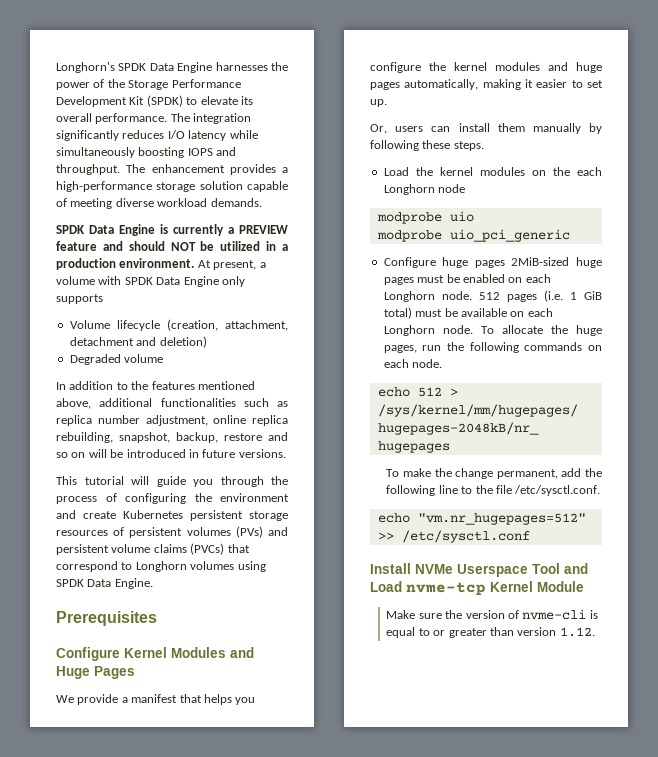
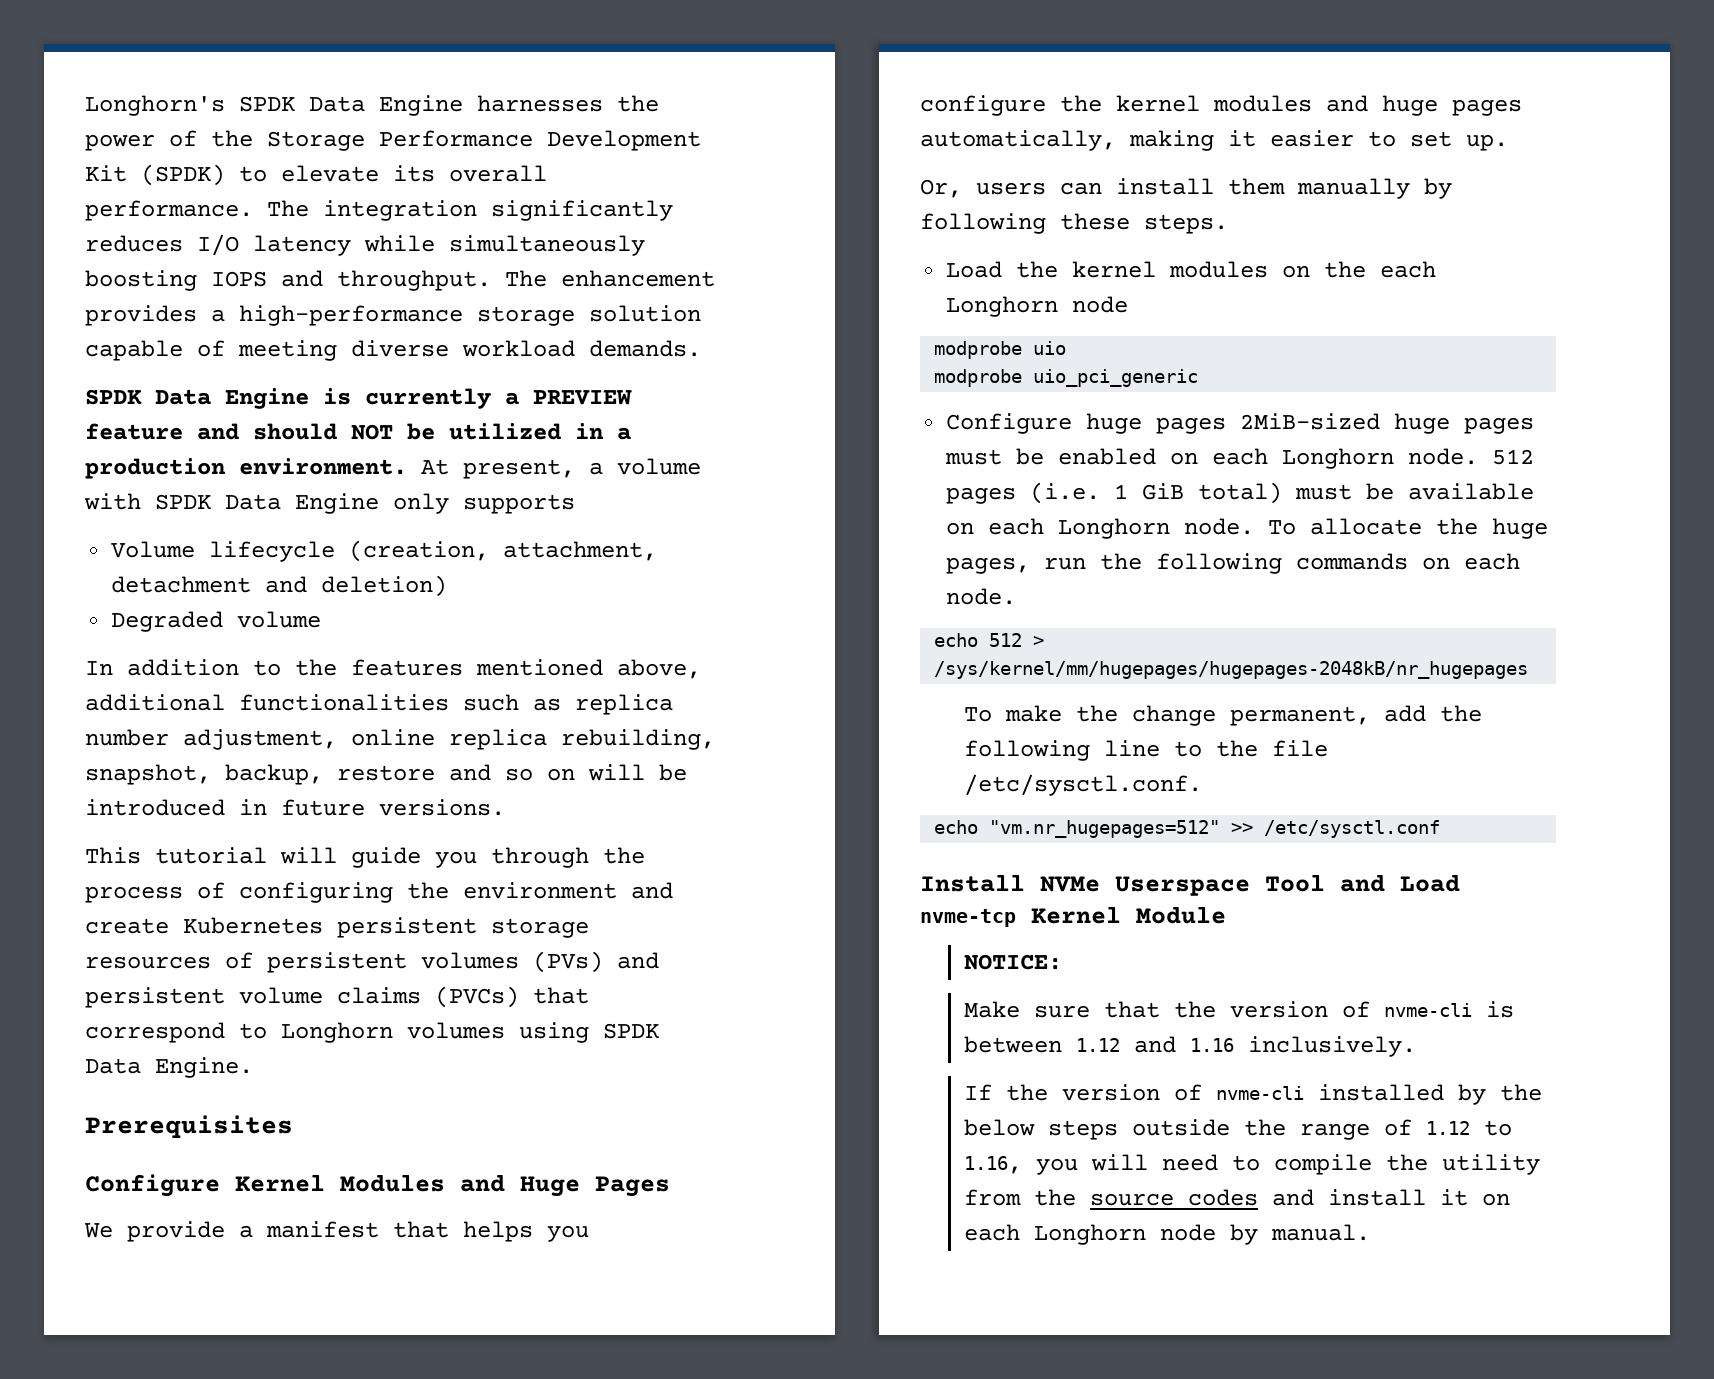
+ NOTICE:
- Make sure the version of nvme-cli is equal to or greater than version 1.12.
+ Make sure that the version of nvme-cli is between 1.12 and 1.16 inclusively.
+ If the version of nvme-cli installed by the below steps outside the range of 1.12 to 1.16, you will need to compile the utility from the source codes and install it on each Longhorn node by manual.

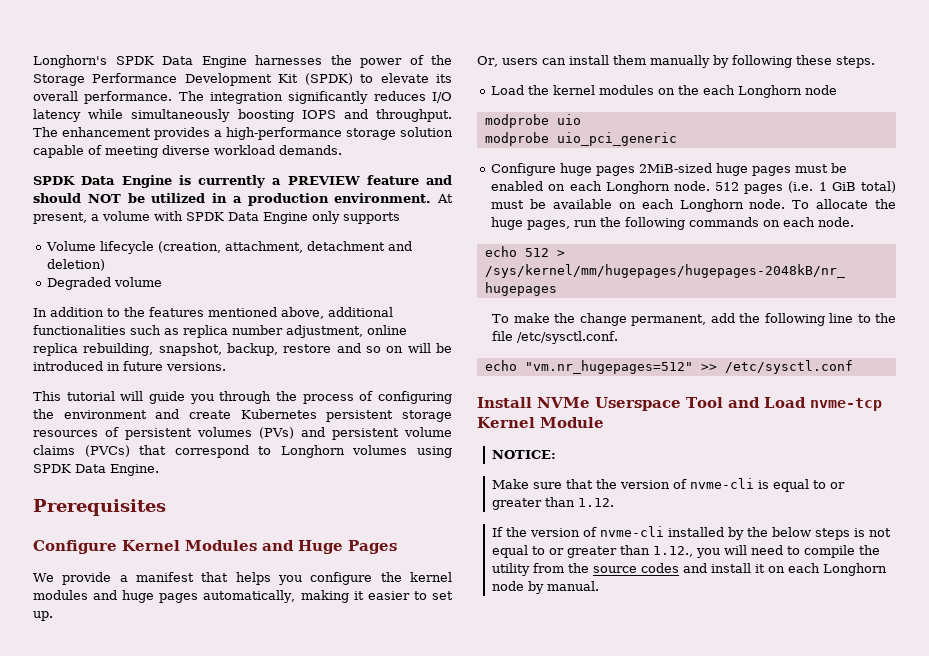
- Make sure that the version of nvme-cli is between 1.12 and 1.16 inclusively.
+ Make sure that the version of nvme-cli is equal to or greater than 1.12.
- If the version of nvme-cli installed by the below steps outside the range of 1.12 to 1.16, you will need to compile the utility from the source codes and install it on each Longhorn node by manual.
+ If the version of nvme-cli installed by the below steps is not equal to or greater than 1.12., you will need to compile the utility from the source codes and install it on each Longhorn node by manual.

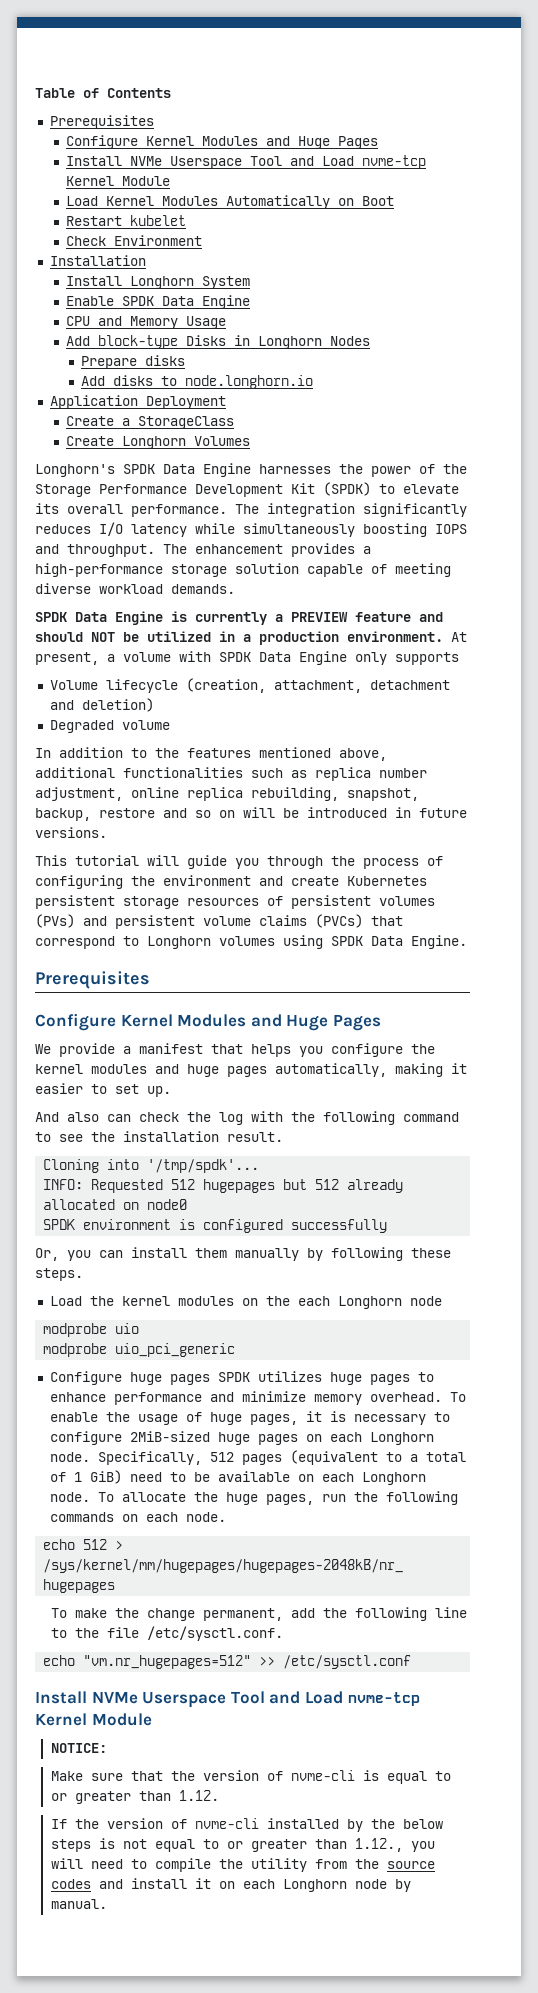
+ Table of Contents
+ Prerequisites
+ Configure Kernel Modules and Huge Pages
+ Install NVMe Userspace Tool and Load nvme-tcp Kernel Module
+ Load Kernel Modules Automatically on Boot
+ Restart kubelet
+ Check Environment
+ Installation
+ Install Longhorn System
+ Enable SPDK Data Engine
+ CPU and Memory Usage
+ Add block-type Disks in Longhorn Nodes
+ Prepare disks
+ Add disks to node.longhorn.io
+ Application Deployment
+ Create a StorageClass
+ Create Longhorn Volumes
+ And also can check the log with the following command to see the installation result.
+ Cloning into '/tmp/spdk'...
+ INFO: Requested 512 hugepages but 512 already allocated on node0
+ SPDK environment is configured successfully
- Or, users can install them manually by following these steps.
+ Or, you can install them manually by following these steps.
- Configure huge pages 2MiB-sized huge pages must be enabled on each Longhorn node. 512 pages (i.e. 1 GiB total) must be available on each Longhorn node.
+ Configure huge pages SPDK utilizes huge pages to enhance performance and minimize memory overhead. To enable the usage of huge pages, it is necessary to configure 2MiB-sized huge pages on each Longhorn node. Specifically, 512 pages (equivalent to a total of 1 GiB) need to be available on each Longhorn node.

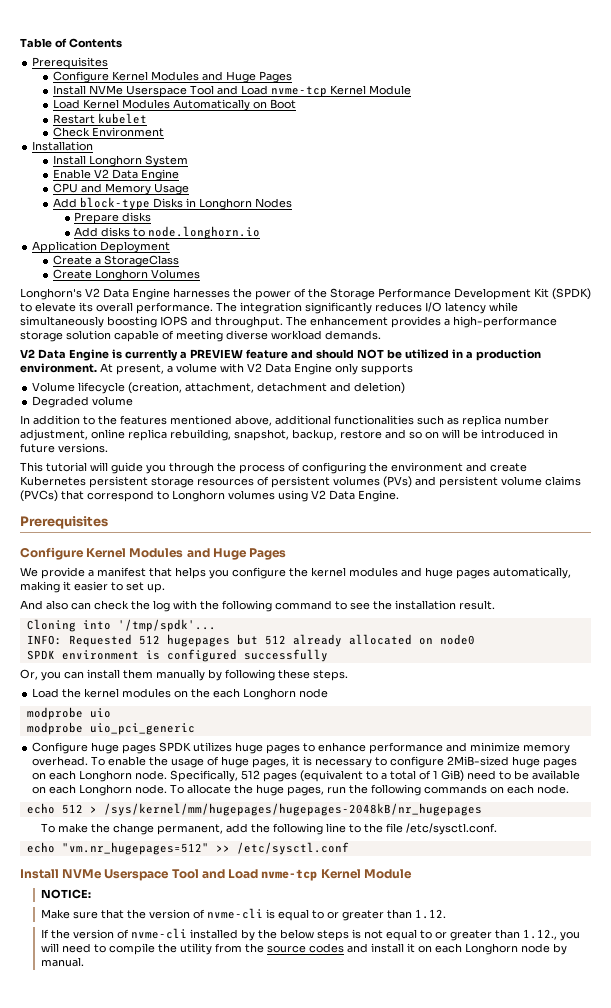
- Enable SPDK Data Engine
+ Enable V2 Data Engine
- Longhorn's SPDK Data Engine harnesses the power of the Storage Performance Development Kit (SPDK) to elevate its overall performance.
+ Longhorn's V2 Data Engine harnesses the power of the Storage Performance Development Kit (SPDK) to elevate its overall performance.
- SPDK Data Engine is currently a PREVIEW feature and should NOT be utilized in a production environment.
+ V2 Data Engine is currently a PREVIEW feature and should NOT be utilized in a production environment.
- At present, a volume with SPDK Data Engine only supports
+ At present, a volume with V2 Data Engine only supports
- This tutorial will guide you through the process of configuring the environment and create Kubernetes persistent storage resources of persistent volumes (PVs) and persistent volume claims (PVCs) that correspond to Longhorn volumes using SPDK Data Engine.
+ This tutorial will guide you through the process of configuring the environment and create Kubernetes persistent storage resources of persistent volumes (PVs) and persistent volume claims (PVCs) that correspond to Longhorn volumes using V2 Data Engine.

